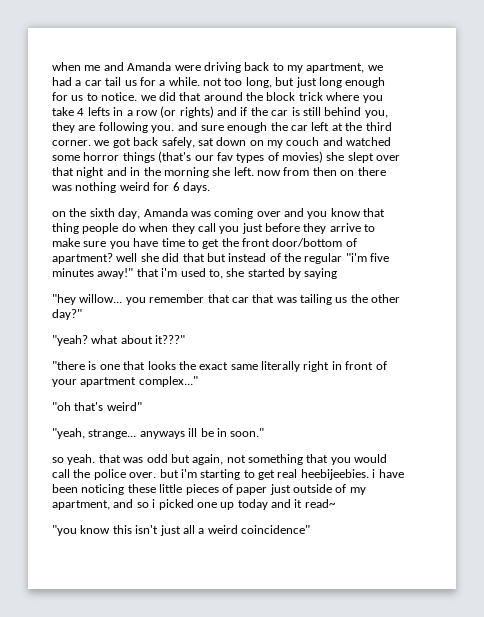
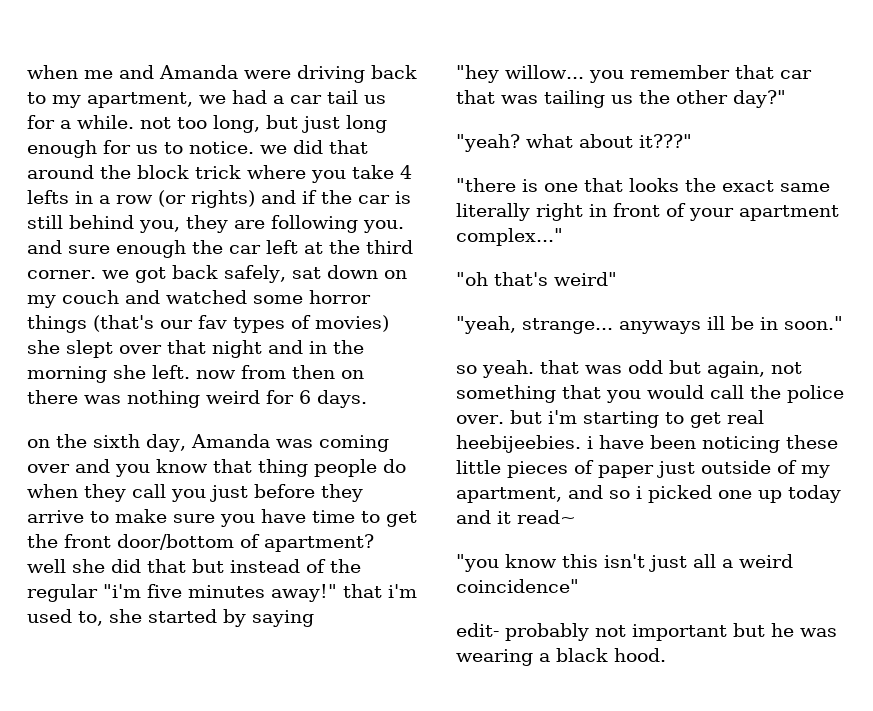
+ edit- probably not important but he was wearing a black hood.

